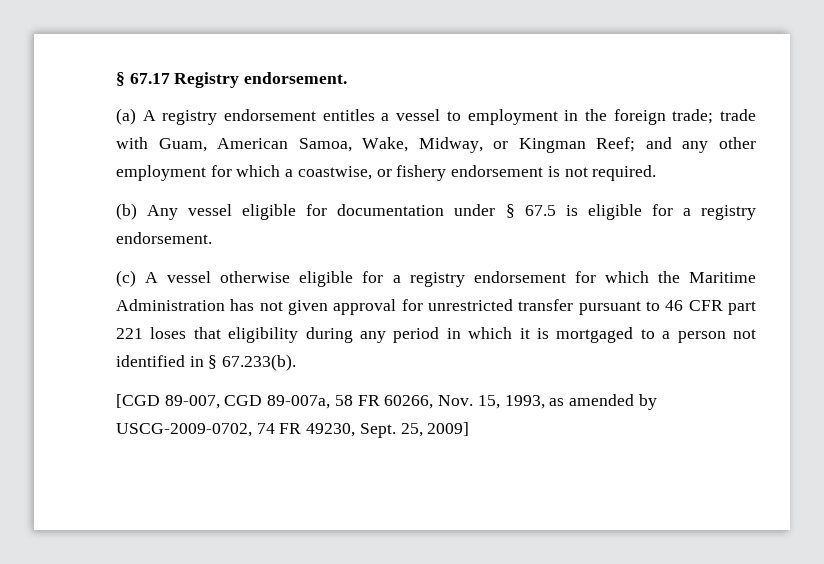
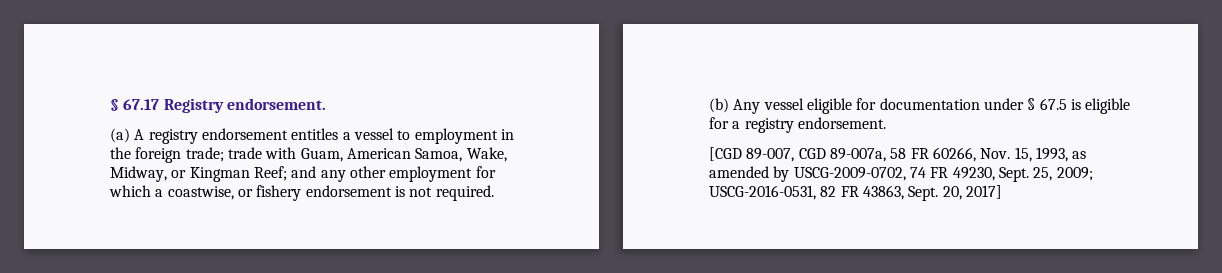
- (c) A vessel otherwise eligible for a registry endorsement for which the Maritime Administration has not given approval for unrestricted transfer pursuant to 46 CFR part 221 loses that eligibility during any period in which it is mortgaged to a person not identified in § 67.233(b).
- 25, 2009]
+ 25, 2009; USCG-2016-0531, 82 FR 43863, Sept. 20, 2017]

